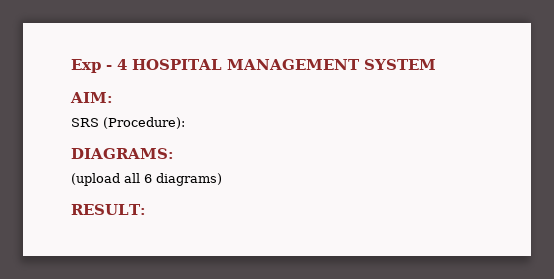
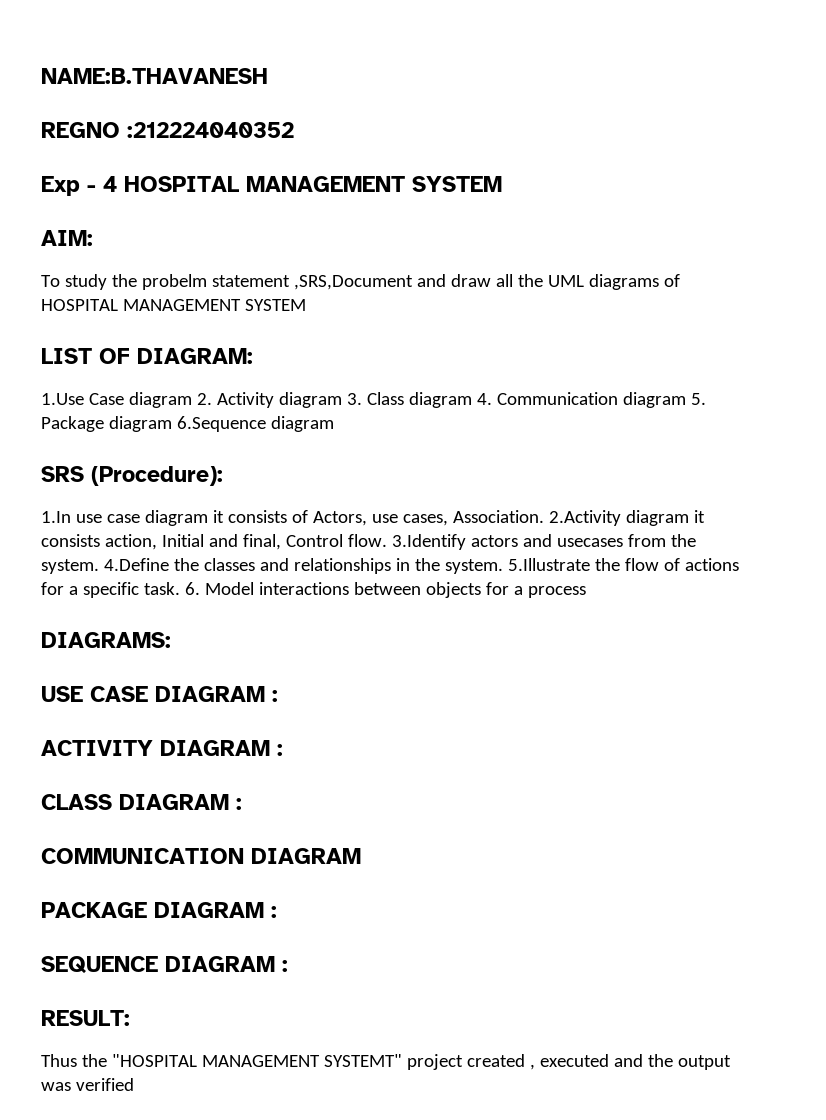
+ NAME:B.THAVANESH
+ REGNO :212224040352
+ To study the probelm statement ,SRS,Document and draw all the UML diagrams of HOSPITAL MANAGEMENT SYSTEM
+ LIST OF DIAGRAM:
+ 1.Use Case diagram 2. Activity diagram 3. Class diagram 4. Communication diagram 5. Package diagram 6.Sequence diagram
  SRS (Procedure):
+ 1.In use case diagram it consists of Actors, use cases, Association. 2.Activity diagram it consists action, Initial and final, Control flow. 3.Identify actors and usecases from the system. 4.Define the classes and relationships in the system. 5.Illustrate the flow of actions for a specific task. 6. Model interactions between objects for a process
  DIAGRAMS:
- (upload all 6 diagrams)
+ USE CASE DIAGRAM :
+ ACTIVITY DIAGRAM :
+ CLASS DIAGRAM :
+ COMMUNICATION DIAGRAM
+ PACKAGE DIAGRAM :
+ SEQUENCE DIAGRAM :
  RESULT:
+ Thus the "HOSPITAL MANAGEMENT SYSTEMT" project created , executed and the output was verified

